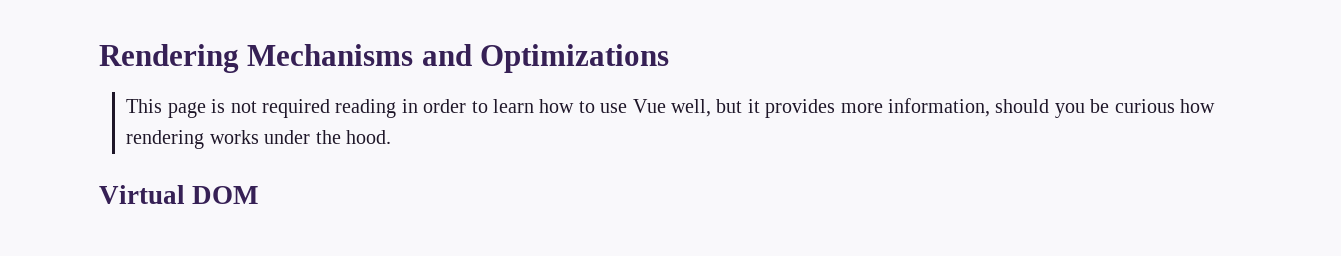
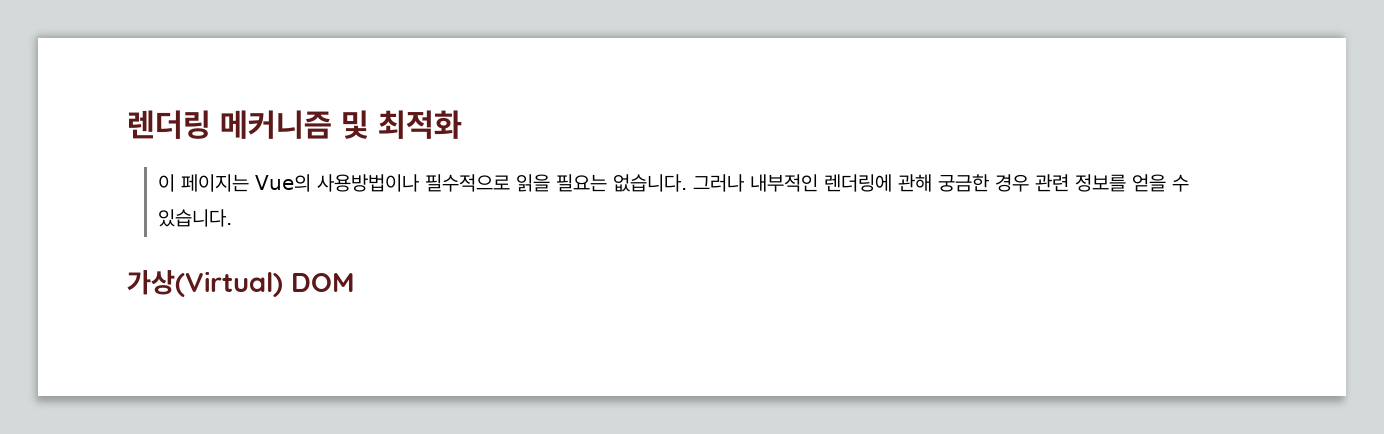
- Rendering Mechanisms and Optimizations
- This page is not required reading in order to learn how to use Vue well, but it provides more information, should you be curious how rendering works under the hood.
- Virtual DOM
+ 렌더링 메커니즘 및 최적화
+ 이 페이지는 Vue의 사용방법이나 필수적으로 읽을 필요는 없습니다. 그러나 내부적인 렌더링에 관해 궁금한 경우 관련 정보를 얻을 수 있습니다.
+ 가상(Virtual) DOM

